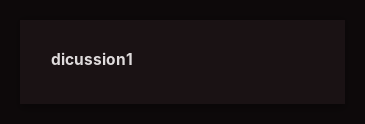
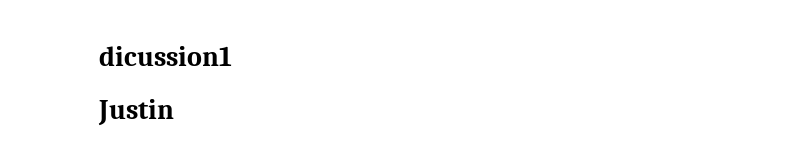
+ Justin

